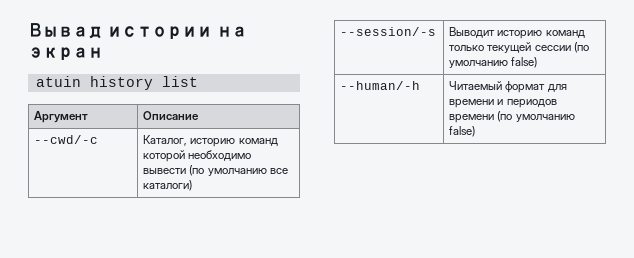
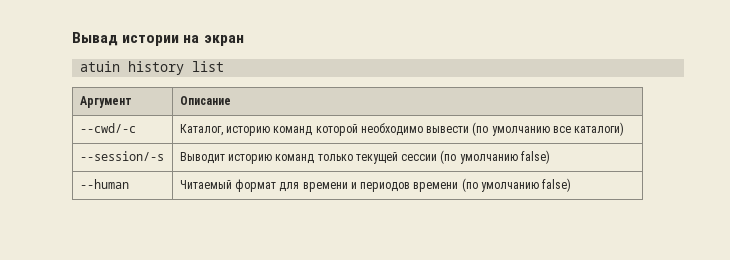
- --human/-h | Читаемый формат для времени и периодов времени (по умолчанию false)
+ --human | Читаемый формат для времени и периодов времени (по умолчанию false)

